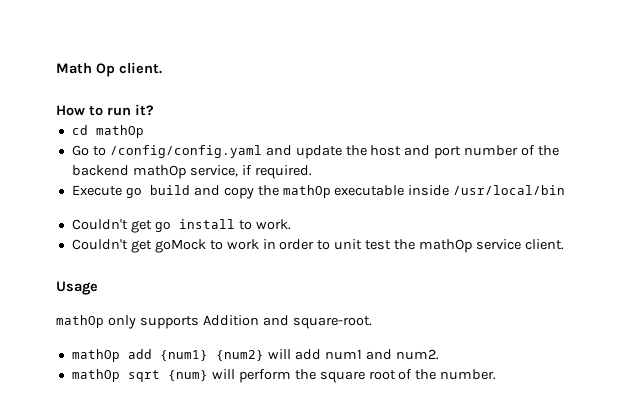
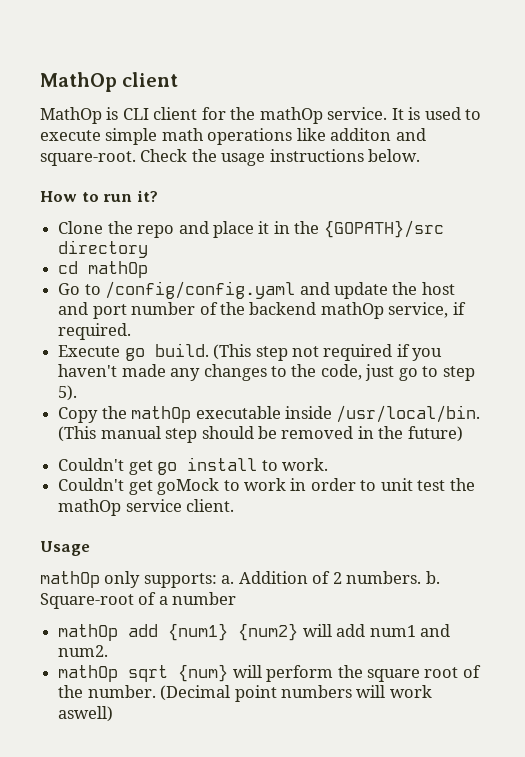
- Math Op client.
+ MathOp client
+ MathOp is CLI client for the mathOp service. It is used to execute simple math operations like additon and square-root. Check the usage instructions below.
  How to run it?
+ Clone the repo and place it in the {GOPATH}/src directory
- Execute go build and copy the mathOp executable inside /usr/local/bin
+ Execute go build. (This step not required if you haven't made any changes to the code, just go to step 5).
+ Copy the mathOp executable inside /usr/local/bin. (This manual step should be removed in the future)
- mathOp only supports Addition and square-root.
+ mathOp only supports: a. Addition of 2 numbers. b. Square-root of a number
+ (Decimal point numbers will work aswell)

